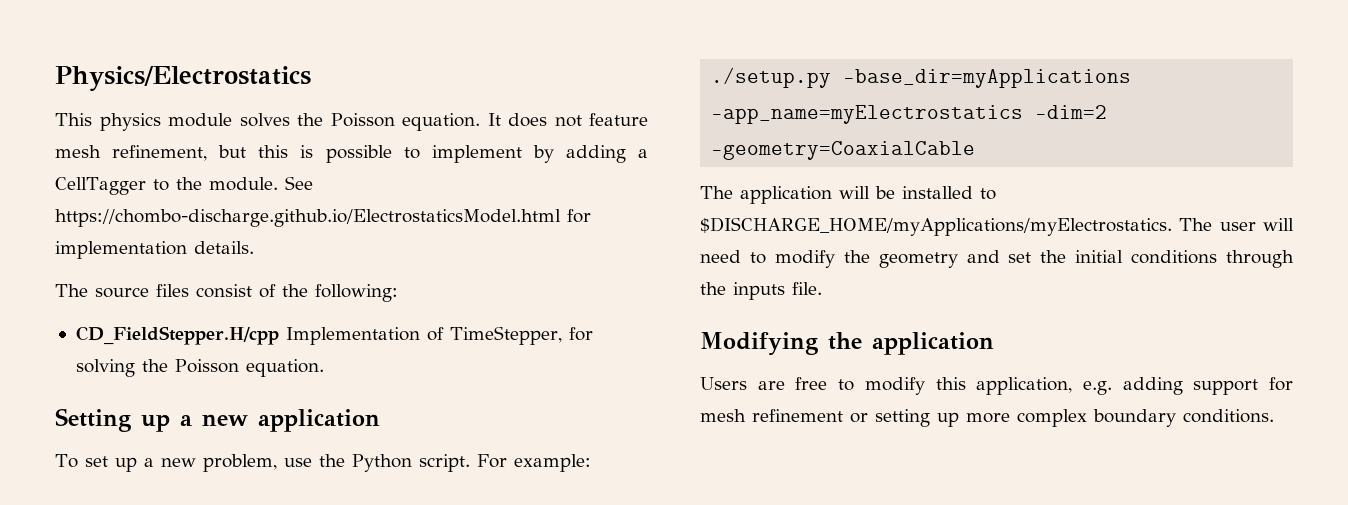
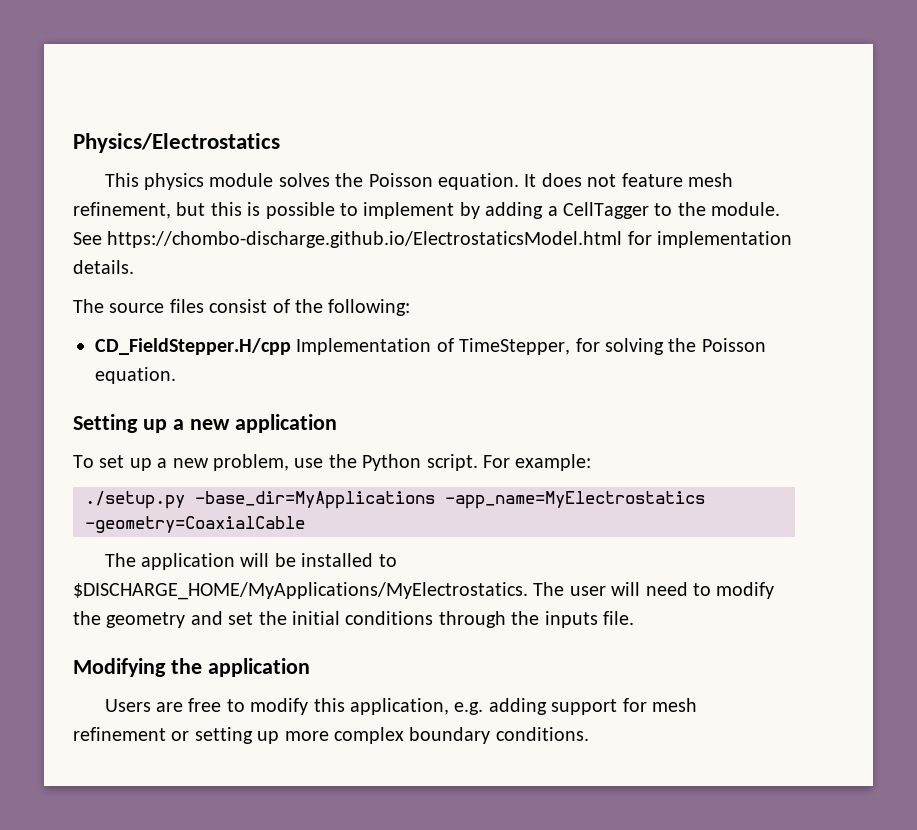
- ./setup.py -base_dir=myApplications -app_name=myElectrostatics -dim=2 -geometry=CoaxialCable
+ ./setup.py -base_dir=MyApplications -app_name=MyElectrostatics -geometry=CoaxialCable
- The application will be installed to $DISCHARGE_HOME/myApplications/myElectrostatics.
+ The application will be installed to $DISCHARGE_HOME/MyApplications/MyElectrostatics.

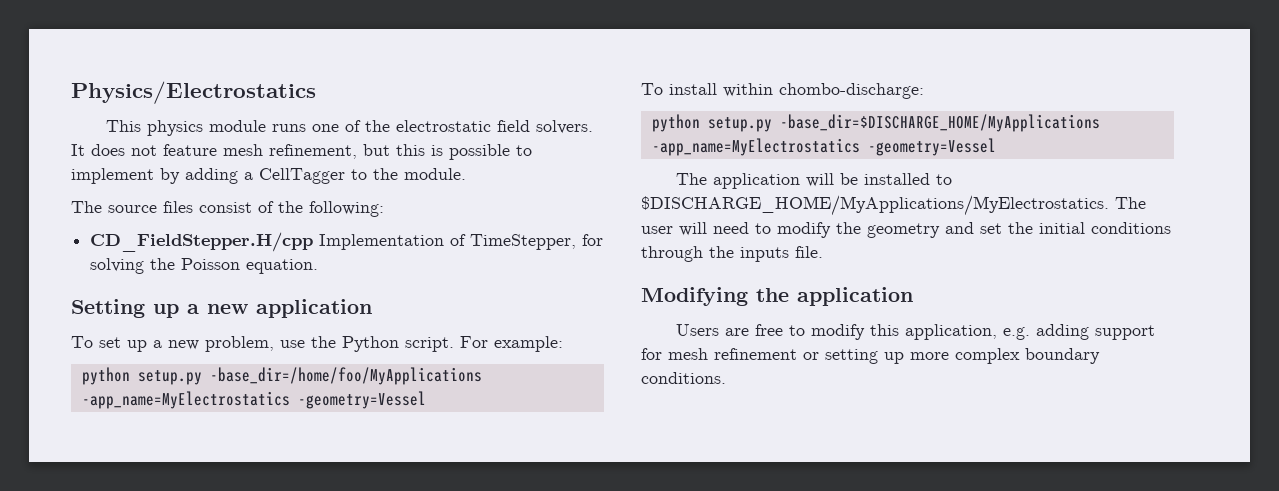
- This physics module solves the Poisson equation.
+ This physics module runs one of the electrostatic field solvers.
- See https://chombo-discharge.github.io/ElectrostaticsModel.html for implementation details.
- ./setup.py -base_dir=MyApplications -app_name=MyElectrostatics -geometry=CoaxialCable
+ python setup.py -base_dir=/home/foo/MyApplications -app_name=MyElectrostatics -geometry=Vessel
+ To install within chombo-discharge:
+ python setup.py -base_dir=$DISCHARGE_HOME/MyApplications -app_name=MyElectrostatics -geometry=Vessel

